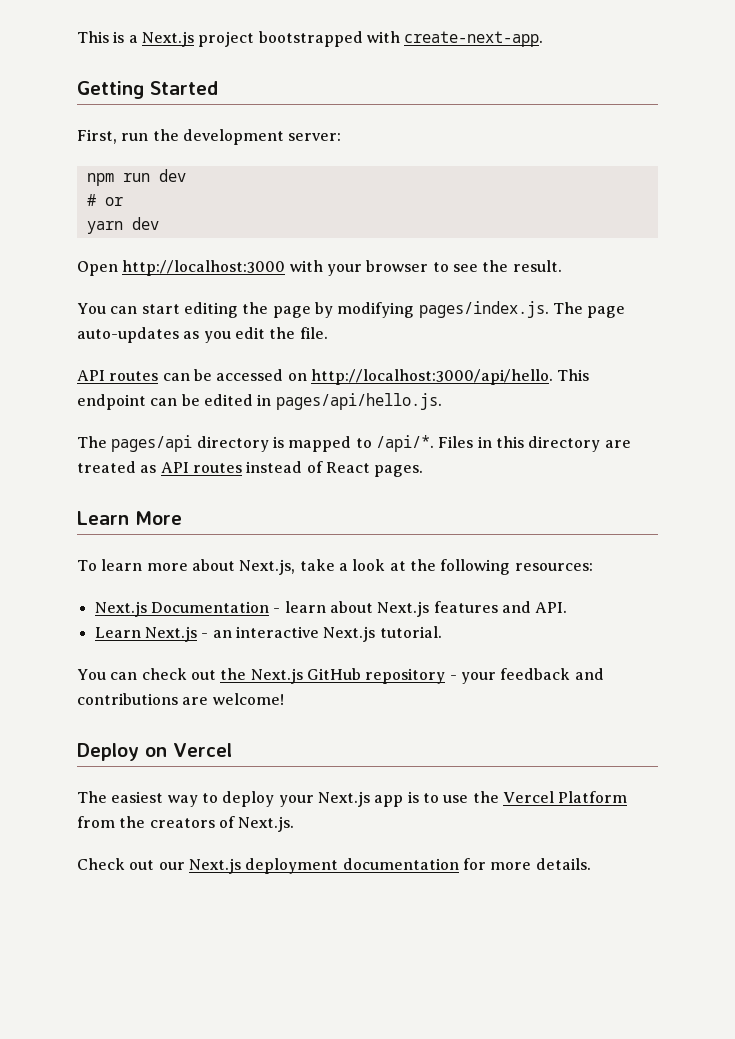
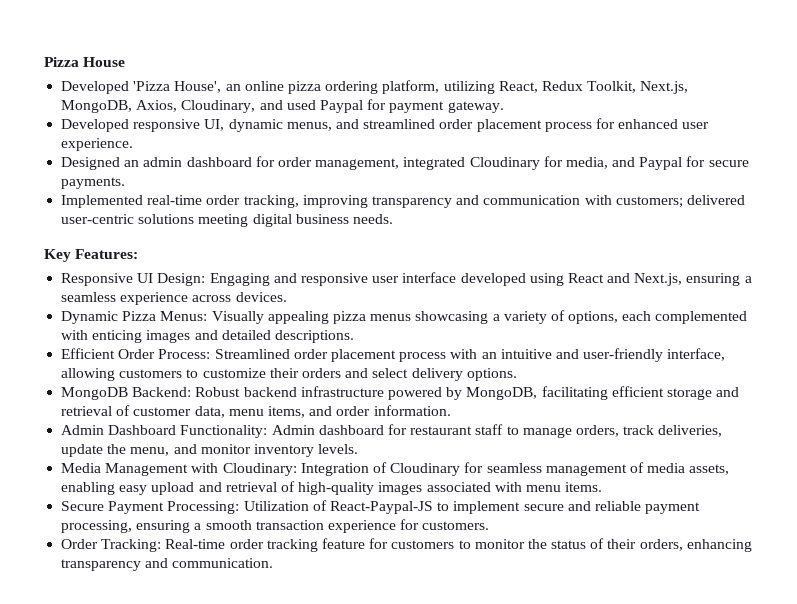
- This is a Next.js project bootstrapped with create-next-app.
- Getting Started
- First, run the development server:
- npm run dev
- # or
- yarn dev
- Open http://localhost:3000 with your browser to see the result.
- You can start editing the page by modifying pages/index.js. The page auto-updates as you edit the file.
- API routes can be accessed on http://localhost:3000/api/hello. This endpoint can be edited in pages/api/hello.js.
- The pages/api directory is mapped to /api/*. Files in this directory are treated as API routes instead of React pages.
- Learn More
- To learn more about Next.js, take a look at the following resources:
- Next.js Documentation - learn about Next.js features and API.
- Learn Next.js - an interactive Next.js tutorial.
- You can check out the Next.js GitHub repository - your feedback and contributions are welcome!
- Deploy on Vercel
- The easiest way to deploy your Next.js app is to use the Vercel Platform from the creators of Next.js.
- Check out our Next.js deployment documentation for more details.
+ Pizza House
+ Developed 'Pizza House', an online pizza ordering platform, utilizing React, Redux Toolkit, Next.js, MongoDB, Axios, Cloudinary, and used Paypal for payment gateway.
+ Developed responsive UI, dynamic menus, and streamlined order placement process for enhanced user experience.
+ Designed an admin dashboard for order management, integrated Cloudinary for media, and Paypal for secure payments.
+ Implemented real-time order tracking, improving transparency and communication with customers; delivered user-centric solutions meeting digital business needs.
+ Key Features:
+ Responsive UI Design: Engaging and responsive user interface developed using React and Next.js, ensuring a seamless experience across devices.
+ Dynamic Pizza Menus: Visually appealing pizza menus showcasing a variety of options, each complemented with enticing images and detailed descriptions.
+ Efficient Order Process: Streamlined order placement process with an intuitive and user-friendly interface, allowing customers to customize their orders and select delivery options.
+ MongoDB Backend: Robust backend infrastructure powered by MongoDB, facilitating efficient storage and retrieval of customer data, menu items, and order information.
+ Admin Dashboard Functionality: Admin dashboard for restaurant staff to manage orders, track deliveries, update the menu, and monitor inventory levels.
+ Media Management with Cloudinary: Integration of Cloudinary for seamless management of media assets, enabling easy upload and retrieval of high-quality images associated with menu items.
+ Secure Payment Processing: Utilization of React-Paypal-JS to implement secure and reliable payment processing, ensuring a smooth transaction experience for customers.
+ Order Tracking: Real-time order tracking feature for customers to monitor the status of their orders, enhancing transparency and communication.

